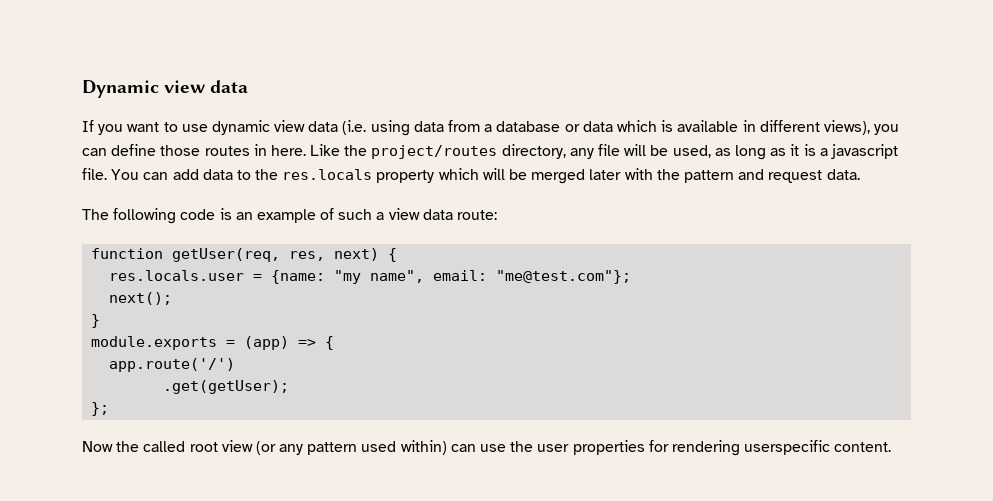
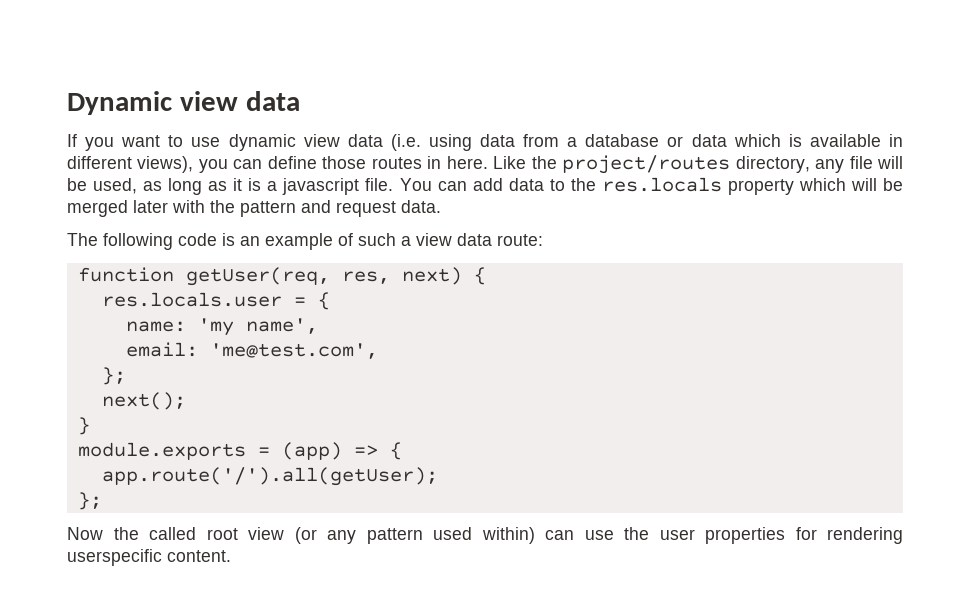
- res.locals.user = {name: "my name", email: "me@test.com"};
+ res.locals.user = {
+ name: 'my name',
+ email: 'me@test.com',
+ };
- app.route('/')
- .get(getUser);
+ app.route('/').all(getUser);

